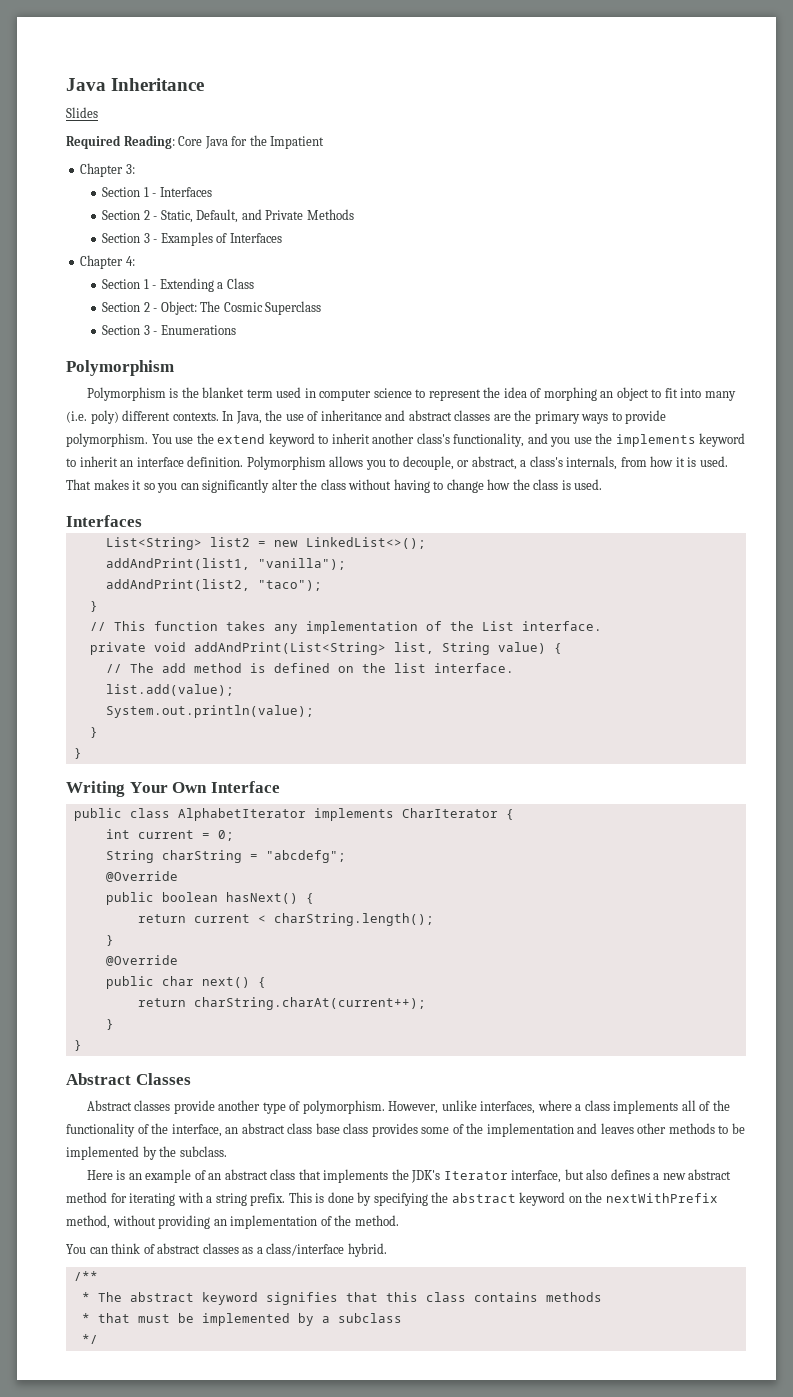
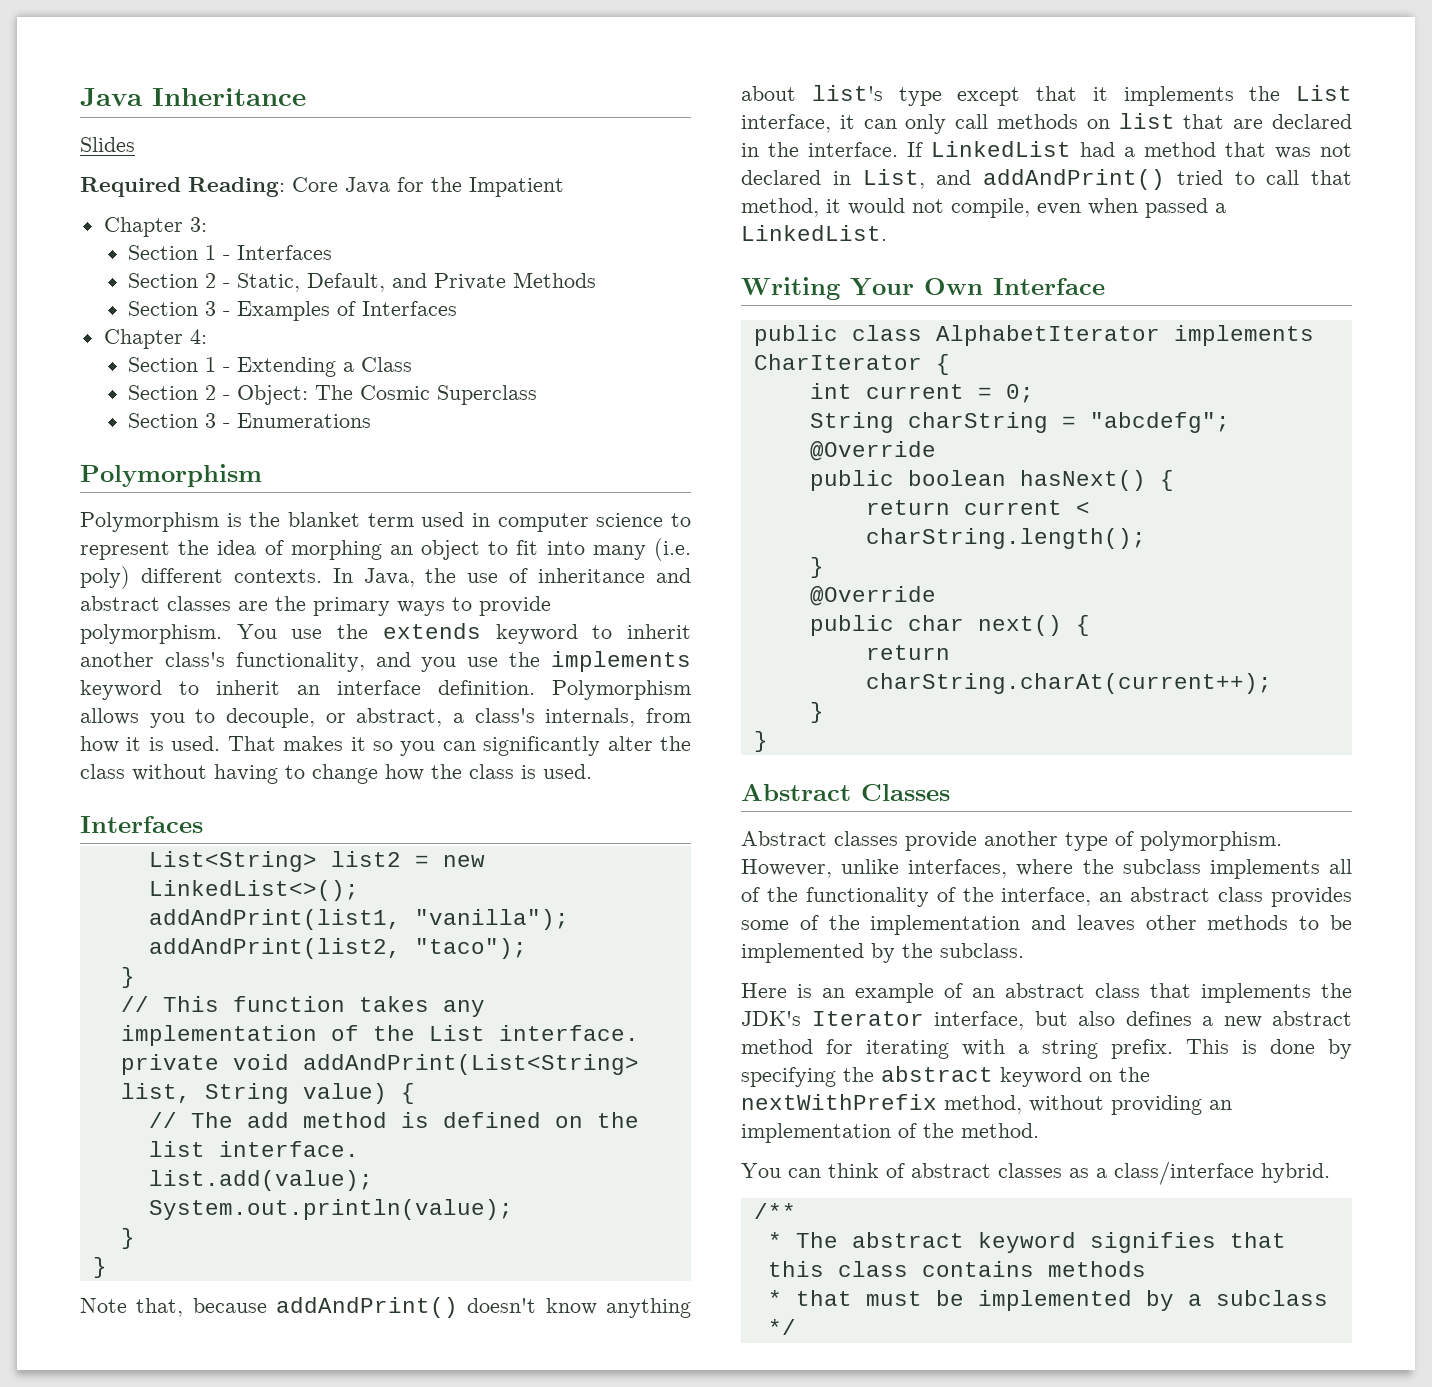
- You use the extend keyword to inherit another class's functionality, and you use the implements keyword to inherit an interface definition.
+ You use the extends keyword to inherit another class's functionality, and you use the implements keyword to inherit an interface definition.
+ Note that, because addAndPrint() doesn't know anything about list's type except that it implements the List interface, it can only call methods on list that are declared in the interface. If LinkedList had a method that was not declared in List, and addAndPrint() tried to call that method, it would not compile, even when passed a LinkedList.
- However, unlike interfaces, where a class implements all of the functionality of the interface, an abstract class base class provides some of the implementation and leaves other methods to be implemented by the subclass.
+ However, unlike interfaces, where the subclass implements all of the functionality of the interface, an abstract class provides some of the implementation and leaves other methods to be implemented by the subclass.

